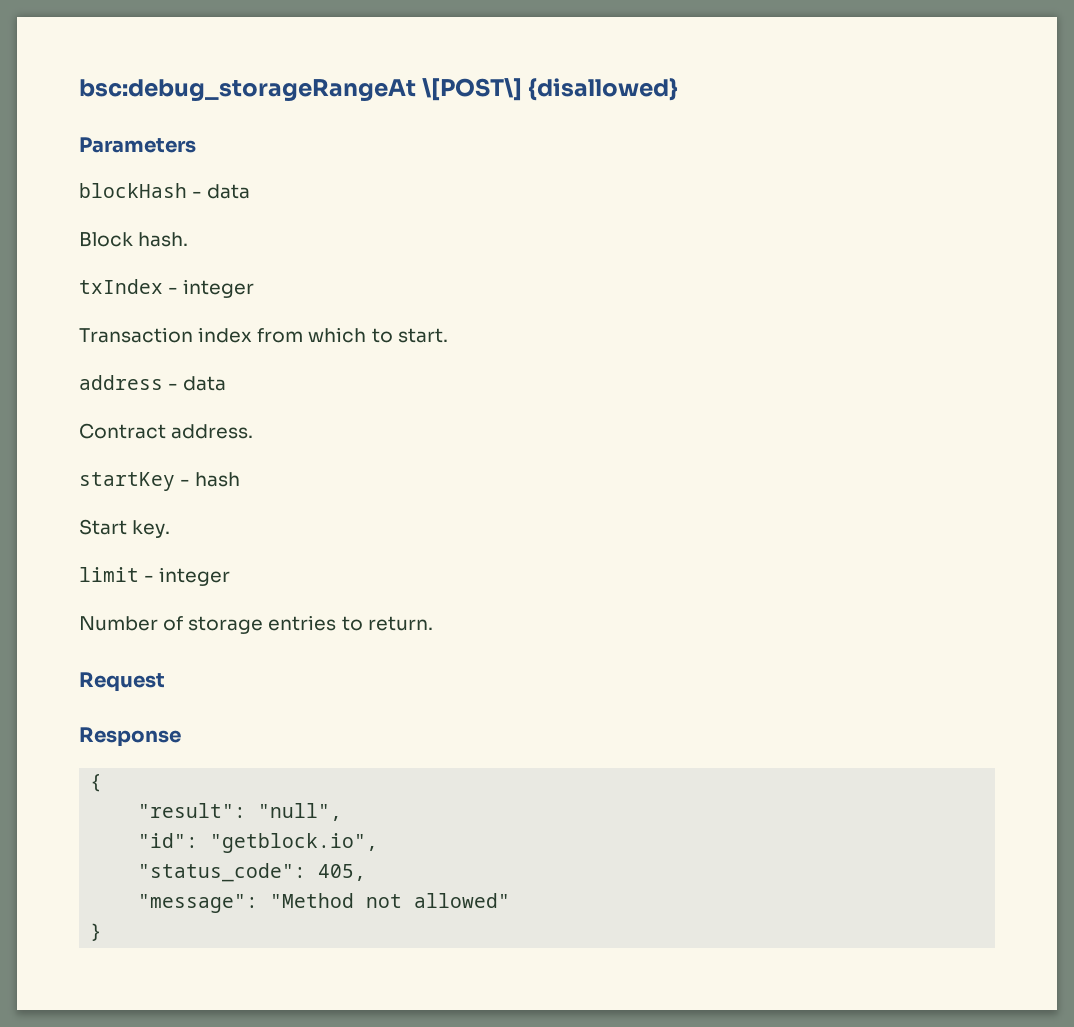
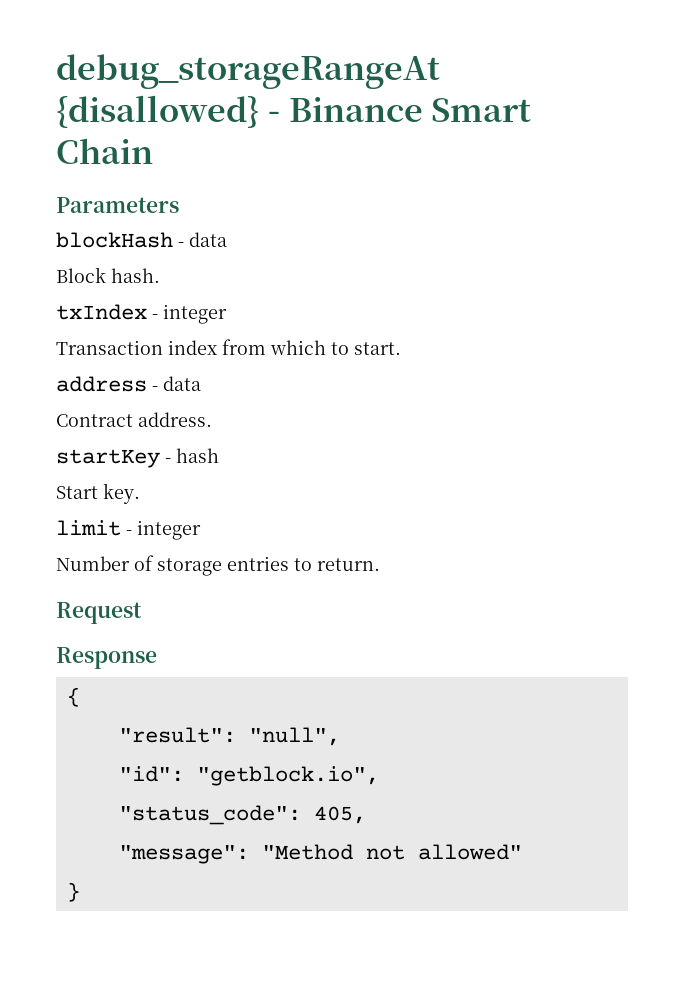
- bsc:debug_storageRangeAt \[POST\] {disallowed}
+ debug_storageRangeAt {disallowed} - Binance Smart Chain

